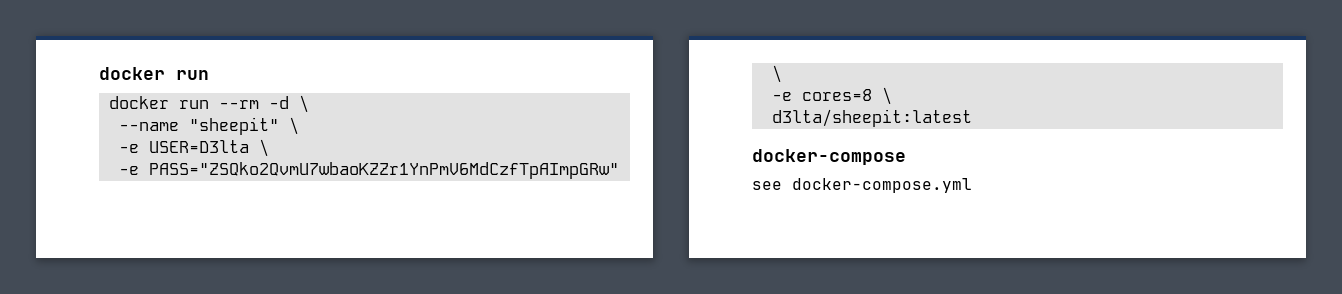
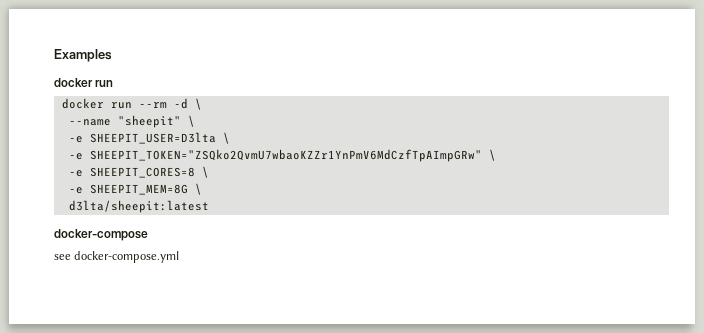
+ Examples
- -e USER=D3lta \
- -e PASS="ZSQko2QvmU7wbaoKZZr1YnPmV6MdCzfTpAImpGRw" \
- -e cores=8 \
+ -e SHEEPIT_USER=D3lta \
+ -e SHEEPIT_TOKEN="ZSQko2QvmU7wbaoKZZr1YnPmV6MdCzfTpAImpGRw" \
+ -e SHEEPIT_CORES=8 \
+ -e SHEEPIT_MEM=8G \

